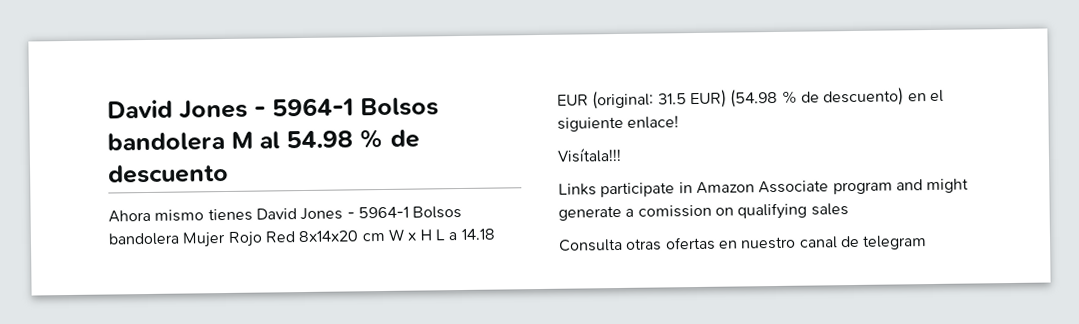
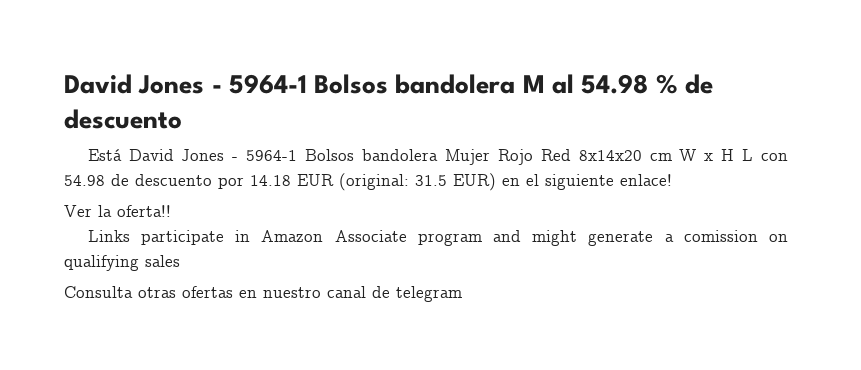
- Ahora mismo tienes David Jones - 5964-1 Bolsos bandolera Mujer Rojo Red 8x14x20 cm W x H L a 14.18 EUR (original: 31.5 EUR) (54.98 % de descuento) en el siguiente enlace!
+ Está David Jones - 5964-1 Bolsos bandolera Mujer Rojo Red 8x14x20 cm W x H L con 54.98 de descuento por 14.18 EUR (original: 31.5 EUR) en el siguiente enlace!
- Visítala!!!
+ Ver la oferta!!

